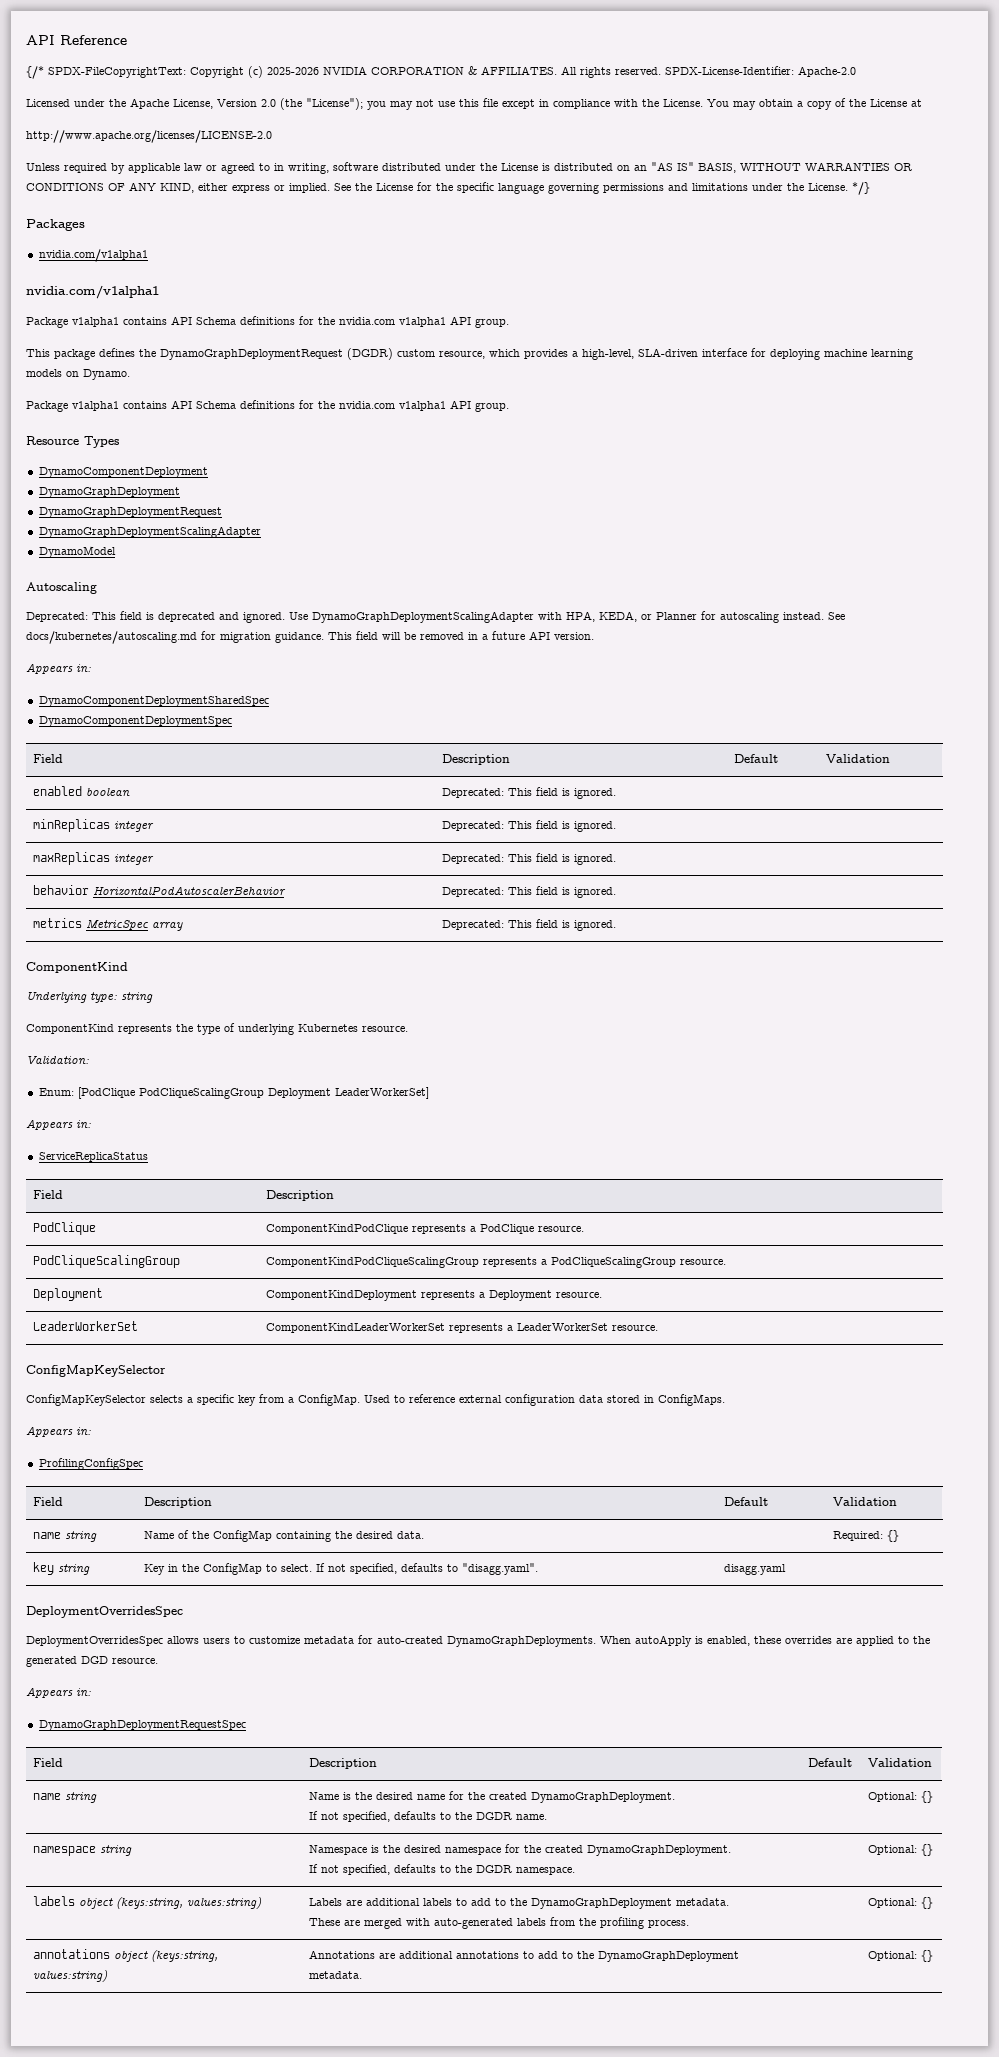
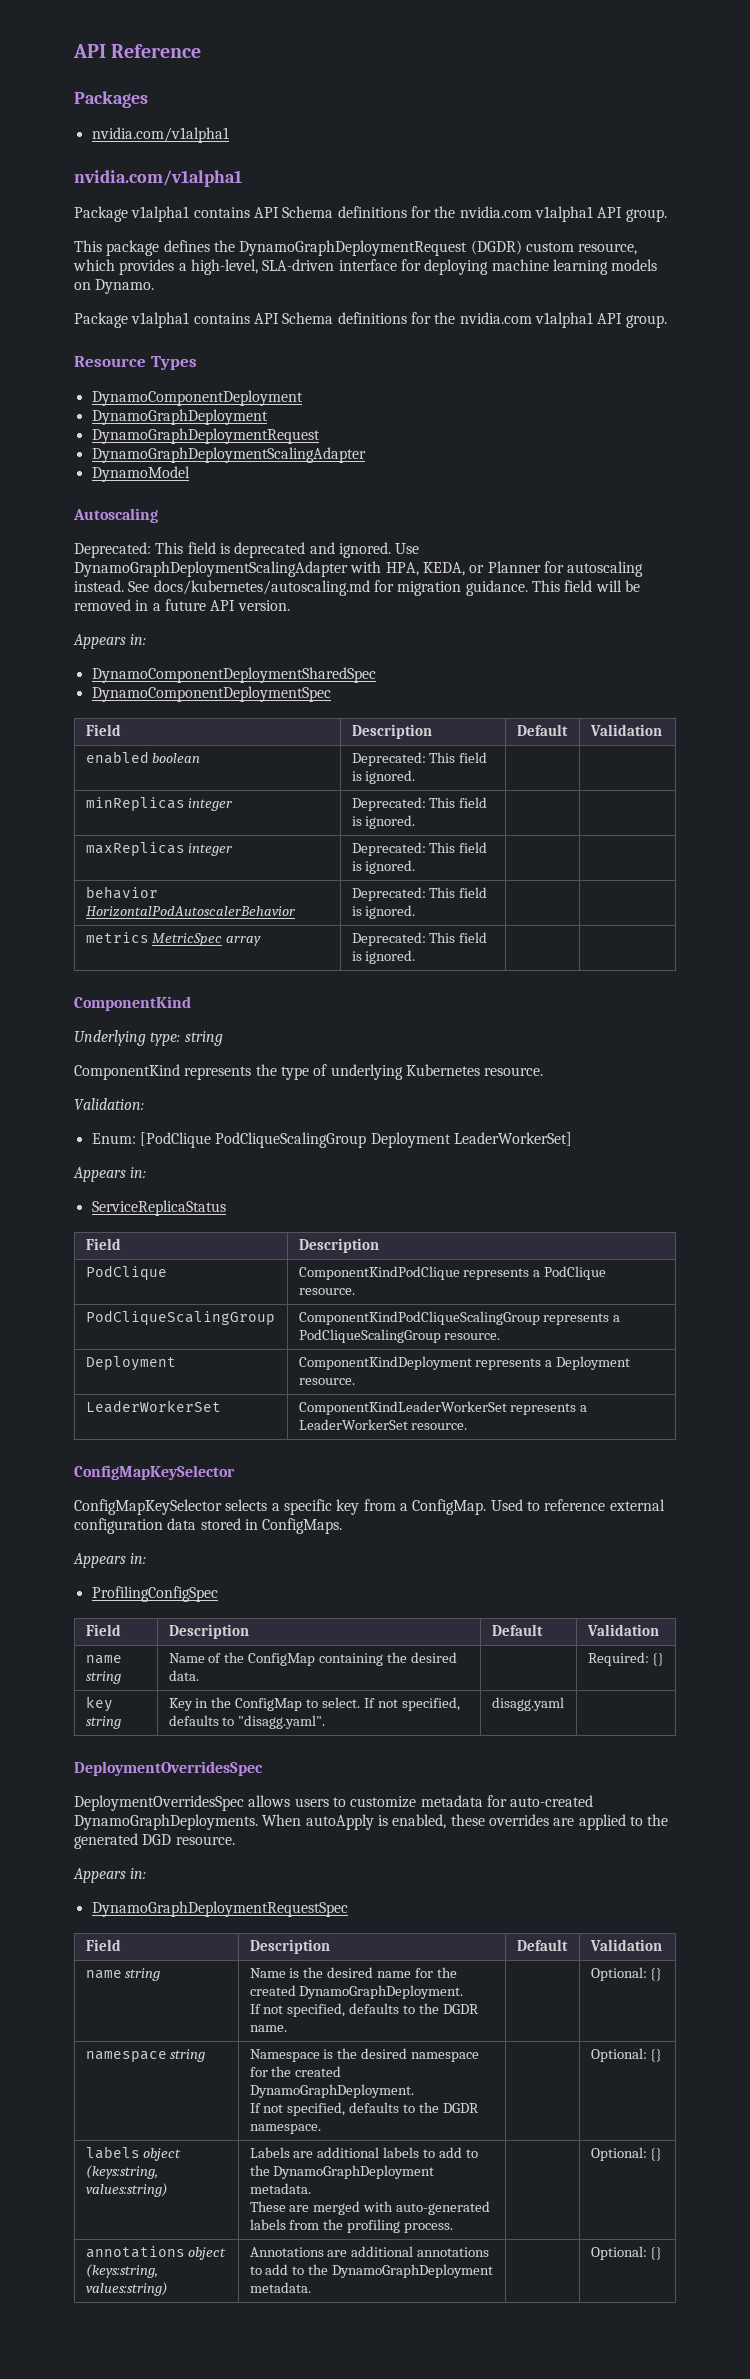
- {/* SPDX-FileCopyrightText: Copyright (c) 2025-2026 NVIDIA CORPORATION & AFFILIATES. All rights reserved. SPDX-License-Identifier: Apache-2.0
- Licensed under the Apache License, Version 2.0 (the "License"); you may not use this file except in compliance with the License. You may obtain a copy of the License at
- http://www.apache.org/licenses/LICENSE-2.0
- Unless required by applicable law or agreed to in writing, software distributed under the License is distributed on an "AS IS" BASIS, WITHOUT WARRANTIES OR CONDITIONS OF ANY KIND, either express or implied. See the License for the specific language governing permissions and limitations under the License. */}

